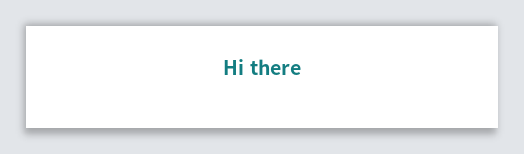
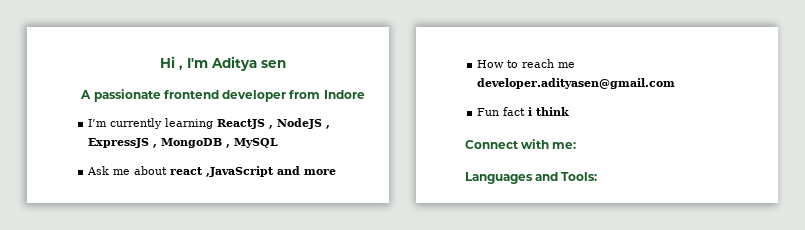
- Hi there
+ Hi , I'm Aditya sen
+ A passionate frontend developer from Indore
+ I’m currently learning ReactJS , NodeJS , ExpressJS , MongoDB , MySQL
+ Ask me about react ,JavaScript and more
+ How to reach me developer.adityasen@gmail.com
+ Fun fact i think
+ Connect with me:
+ Languages and Tools:

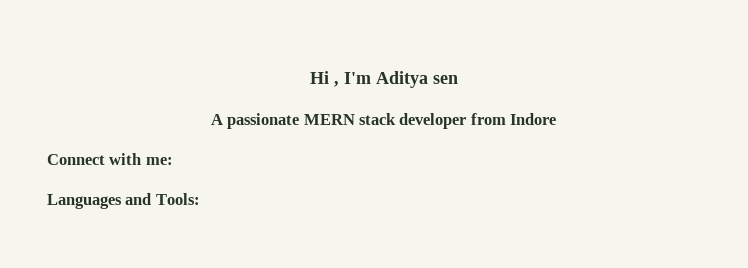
- A passionate frontend developer from Indore
+ A passionate MERN stack developer from Indore
- I’m currently learning ReactJS , NodeJS , ExpressJS , MongoDB , MySQL
- Ask me about react ,JavaScript and more
- How to reach me developer.adityasen@gmail.com
- Fun fact i think

